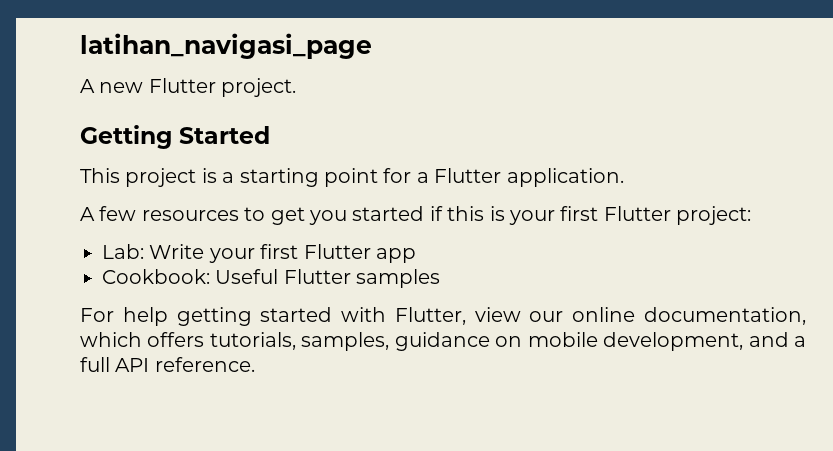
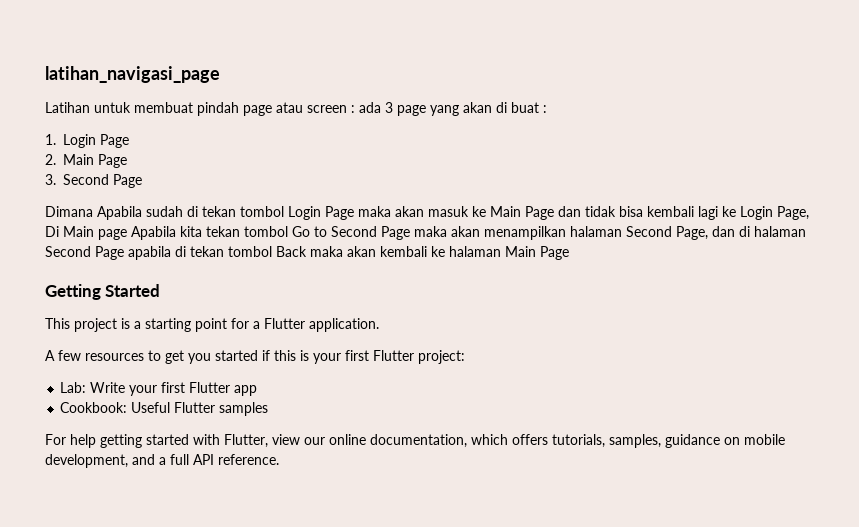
- A new Flutter project.
+ Latihan untuk membuat pindah page atau screen : ada 3 page yang akan di buat :
+ 1. Login Page
+ 2. Main Page
+ 3. Second Page
+ Dimana Apabila sudah di tekan tombol Login Page maka akan masuk ke Main Page dan tidak bisa kembali lagi ke Login Page, Di Main page Apabila kita tekan tombol Go to Second Page maka akan menampilkan halaman Second Page, dan di halaman Second Page apabila di tekan tombol Back maka akan kembali ke halaman Main Page

